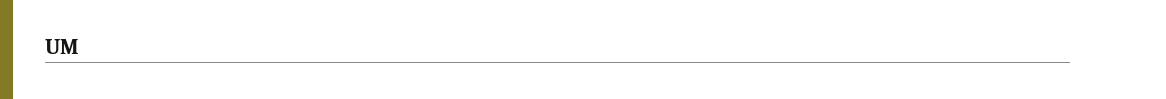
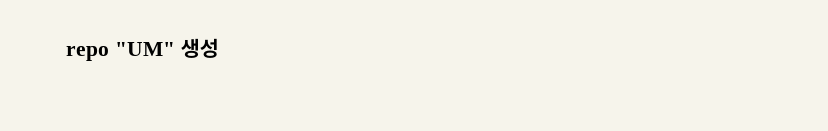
- UM
+ repo "UM" 생성

